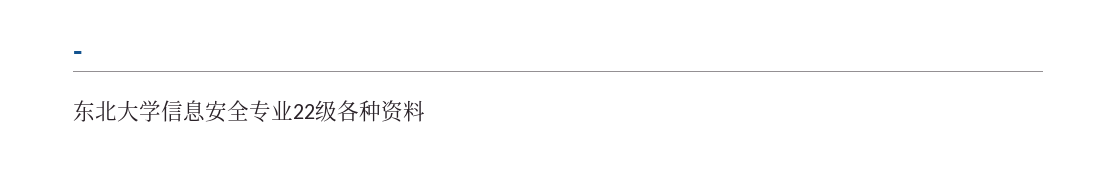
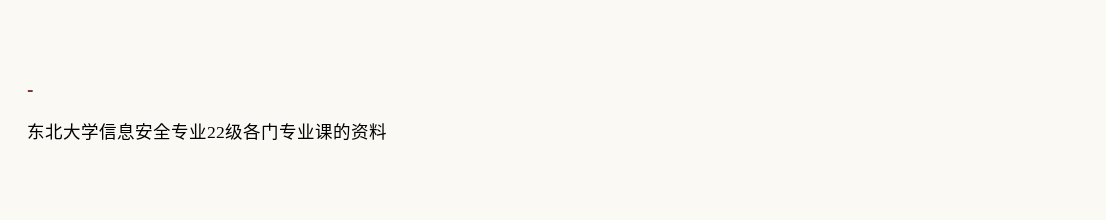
- 东北大学信息安全专业22级各种资料
+ 东北大学信息安全专业22级各门专业课的资料

